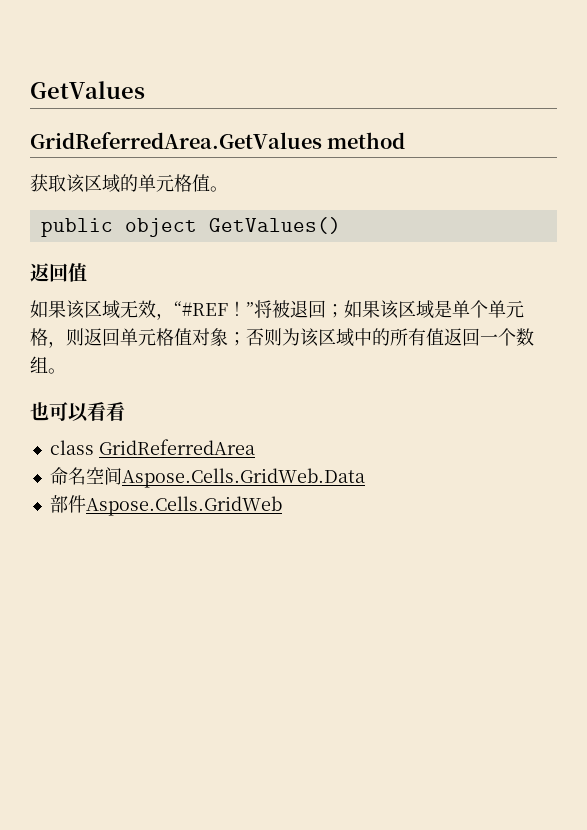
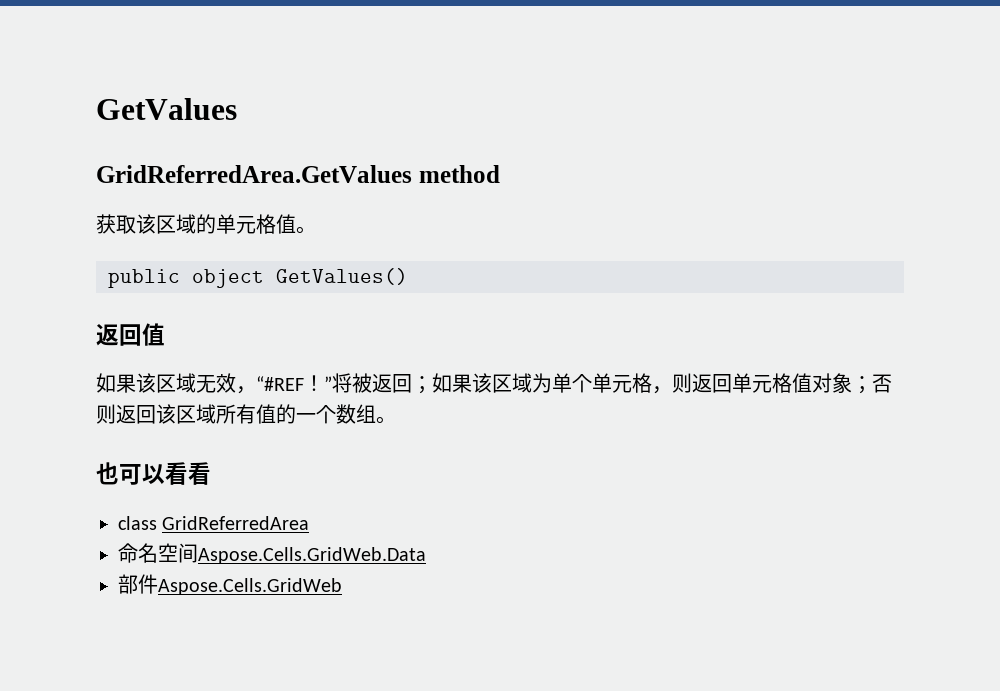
- 如果该区域无效，“#REF！”将被退回；如果该区域是单个单元格，则返回单元格值对象；否则为该区域中的所有值返回一个数组。
+ 如果该区域无效，“#REF！”将被返回；如果该区域为单个单元格，则返回单元格值对象；否则返回该区域所有值的一个数组。

